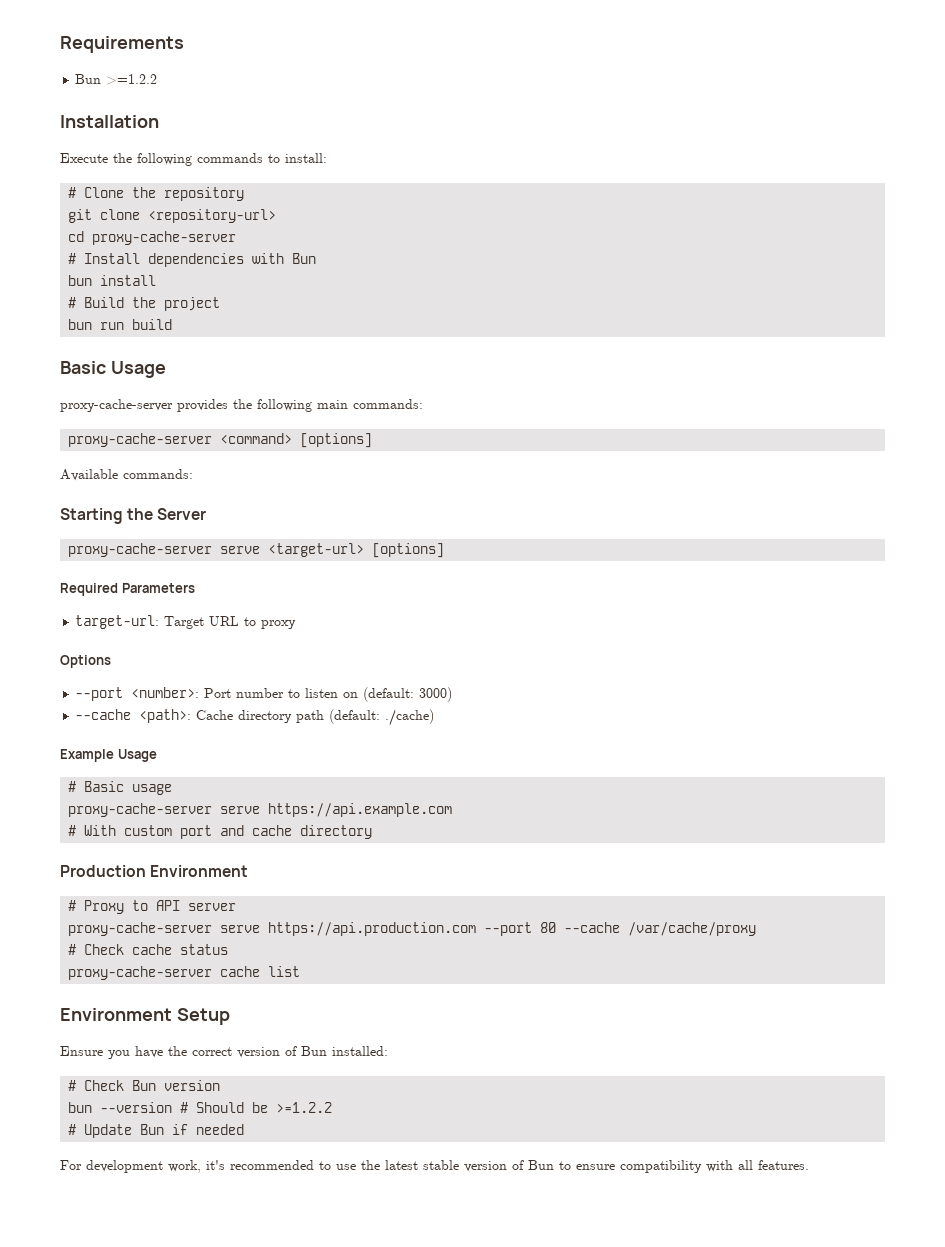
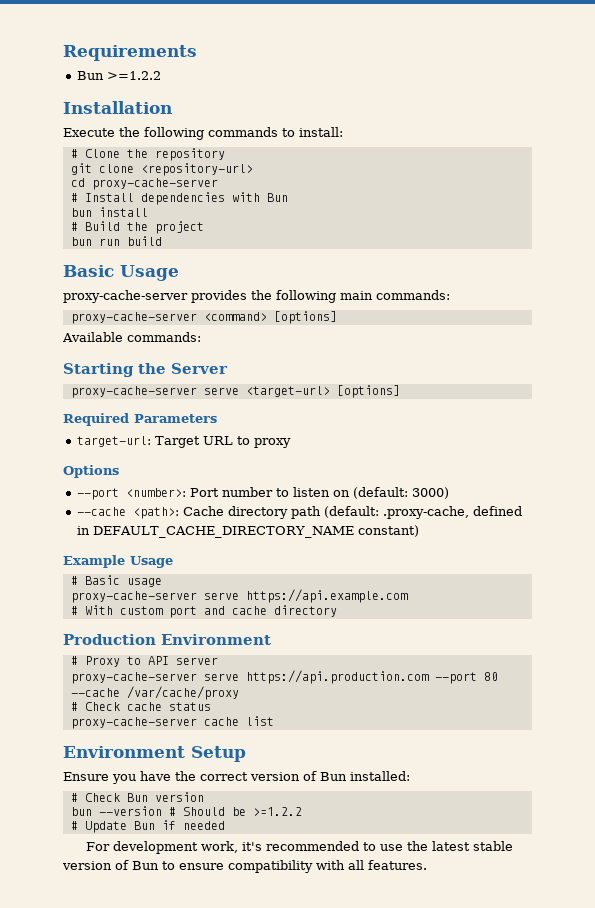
- --cache <path>: Cache directory path (default: ./cache)
+ --cache <path>: Cache directory path (default: .proxy-cache, defined in DEFAULT_CACHE_DIRECTORY_NAME constant)

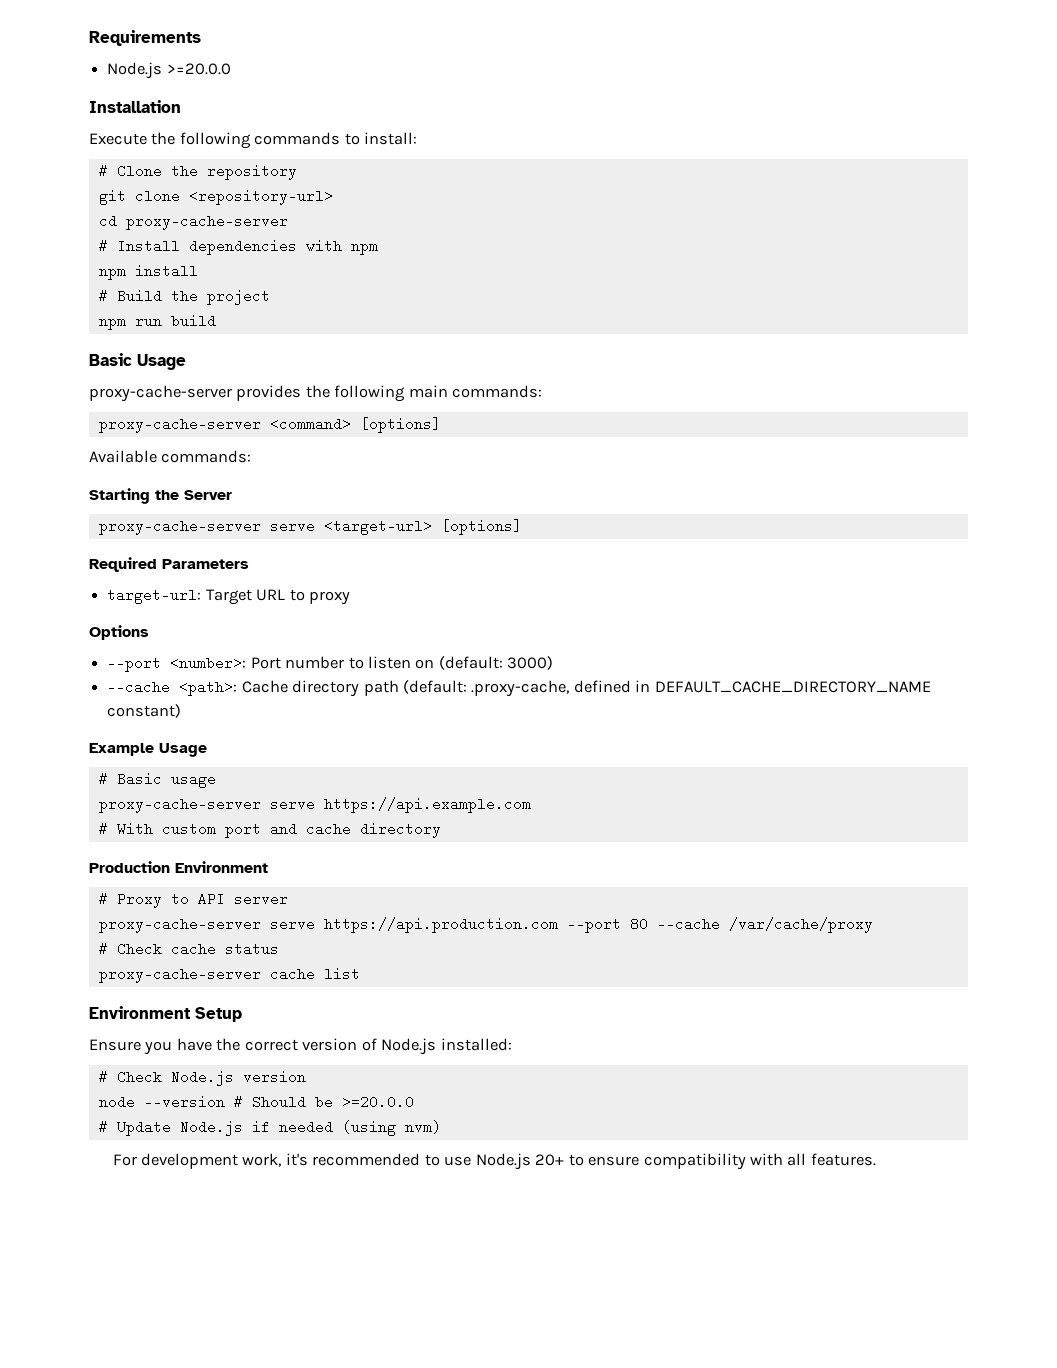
- Bun >=1.2.2
+ Node.js >=20.0.0
- # Install dependencies with Bun
- bun install
+ # Install dependencies with npm
+ npm install
- bun run build
+ npm run build
- Ensure you have the correct version of Bun installed:
+ Ensure you have the correct version of Node.js installed:
- # Check Bun version
+ # Check Node.js version
- bun --version # Should be >=1.2.2
+ node --version # Should be >=20.0.0
- # Update Bun if needed
+ # Update Node.js if needed (using nvm)
- For development work, it's recommended to use the latest stable version of Bun to ensure compatibility with all features.
+ For development work, it's recommended to use Node.js 20+ to ensure compatibility with all features.

